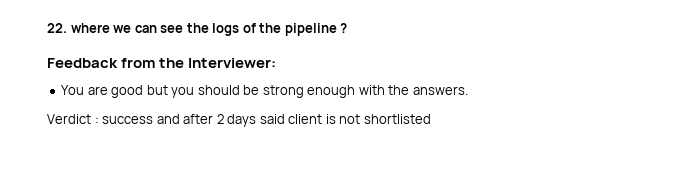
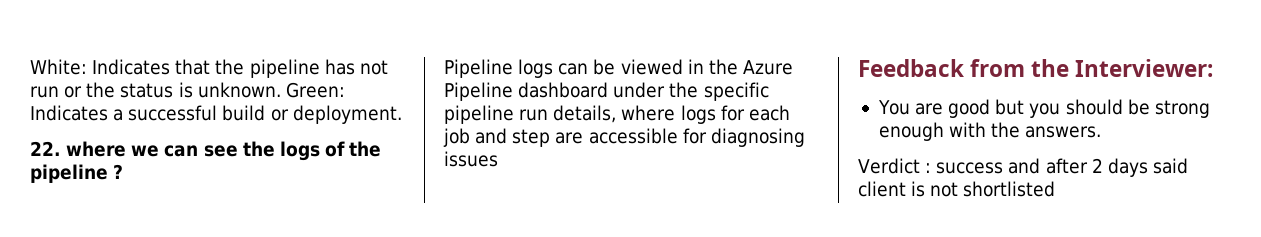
+ White: Indicates that the pipeline has not run or the status is unknown. Green: Indicates a successful build or deployment.
+ Pipeline logs can be viewed in the Azure Pipeline dashboard under the specific pipeline run details, where logs for each job and step are accessible for diagnosing issues

